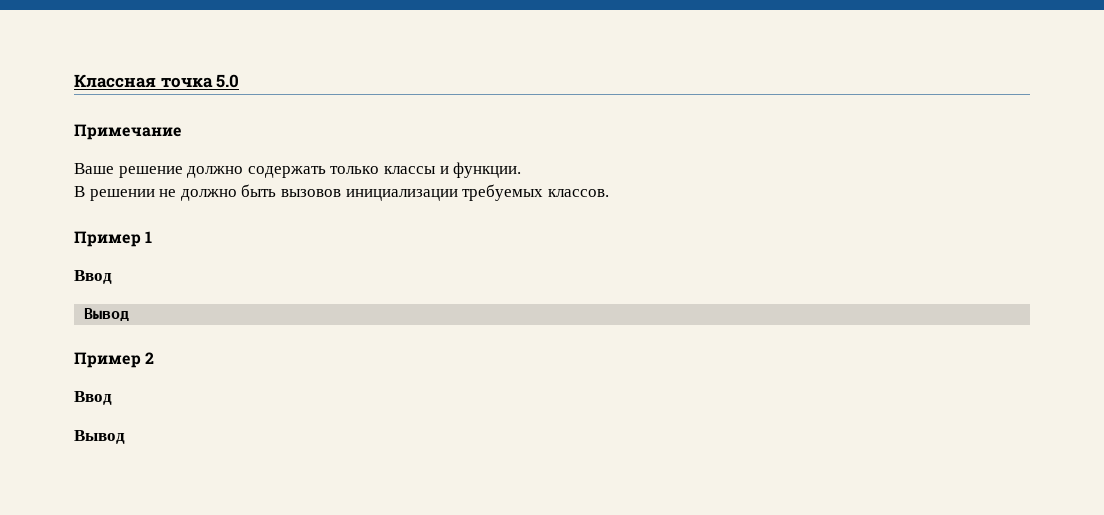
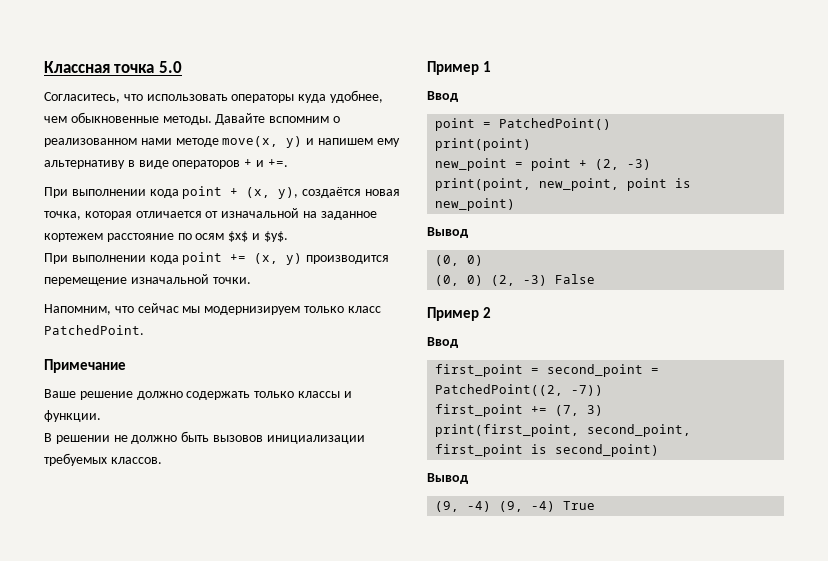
+ Согласитесь, что использовать операторы куда удобнее, чем обыкновенные методы. Давайте вспомним о реализованном нами методе move(x, y) и напишем ему альтернативу в виде операторов + и +=.
+ При выполнении кода point + (x, y), создаётся новая точка, которая отличается от изначальной на заданное кортежем расстояние по осям $x$ и $y$.
+ При выполнении кода point += (x, y) производится перемещение изначальной точки.
+ Напомним, что сейчас мы модернизируем только класс PatchedPoint.
  Пример 1
  Ввод
+ point = PatchedPoint()
+ print(point)
+ new_point = point + (2, -3)
+ print(point, new_point, point is new_point)
  Вывод
+ (0, 0)
+ (0, 0) (2, -3) False
  Пример 2
  Ввод
+ first_point = second_point = PatchedPoint((2, -7))
+ first_point += (7, 3)
+ print(first_point, second_point, first_point is second_point)
  Вывод
+ (9, -4) (9, -4) True

